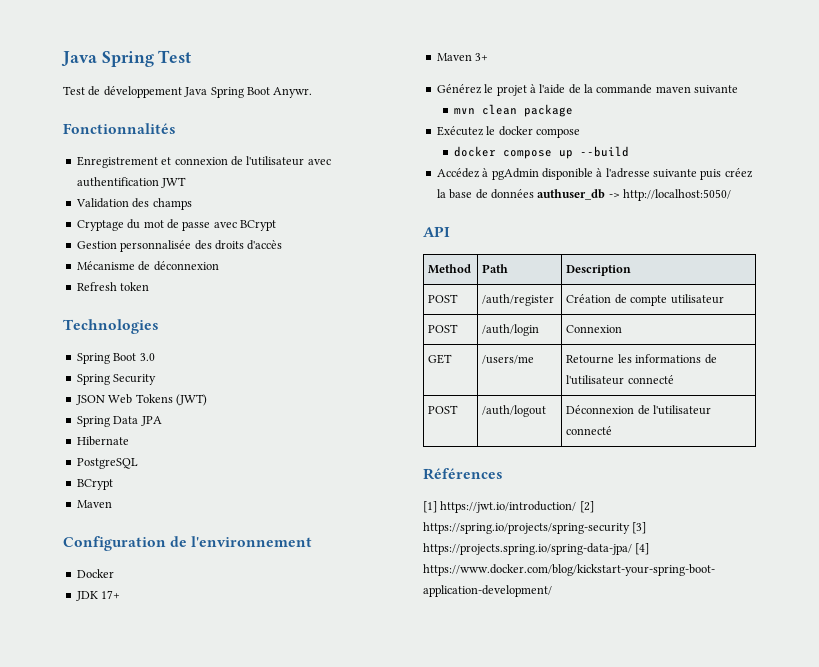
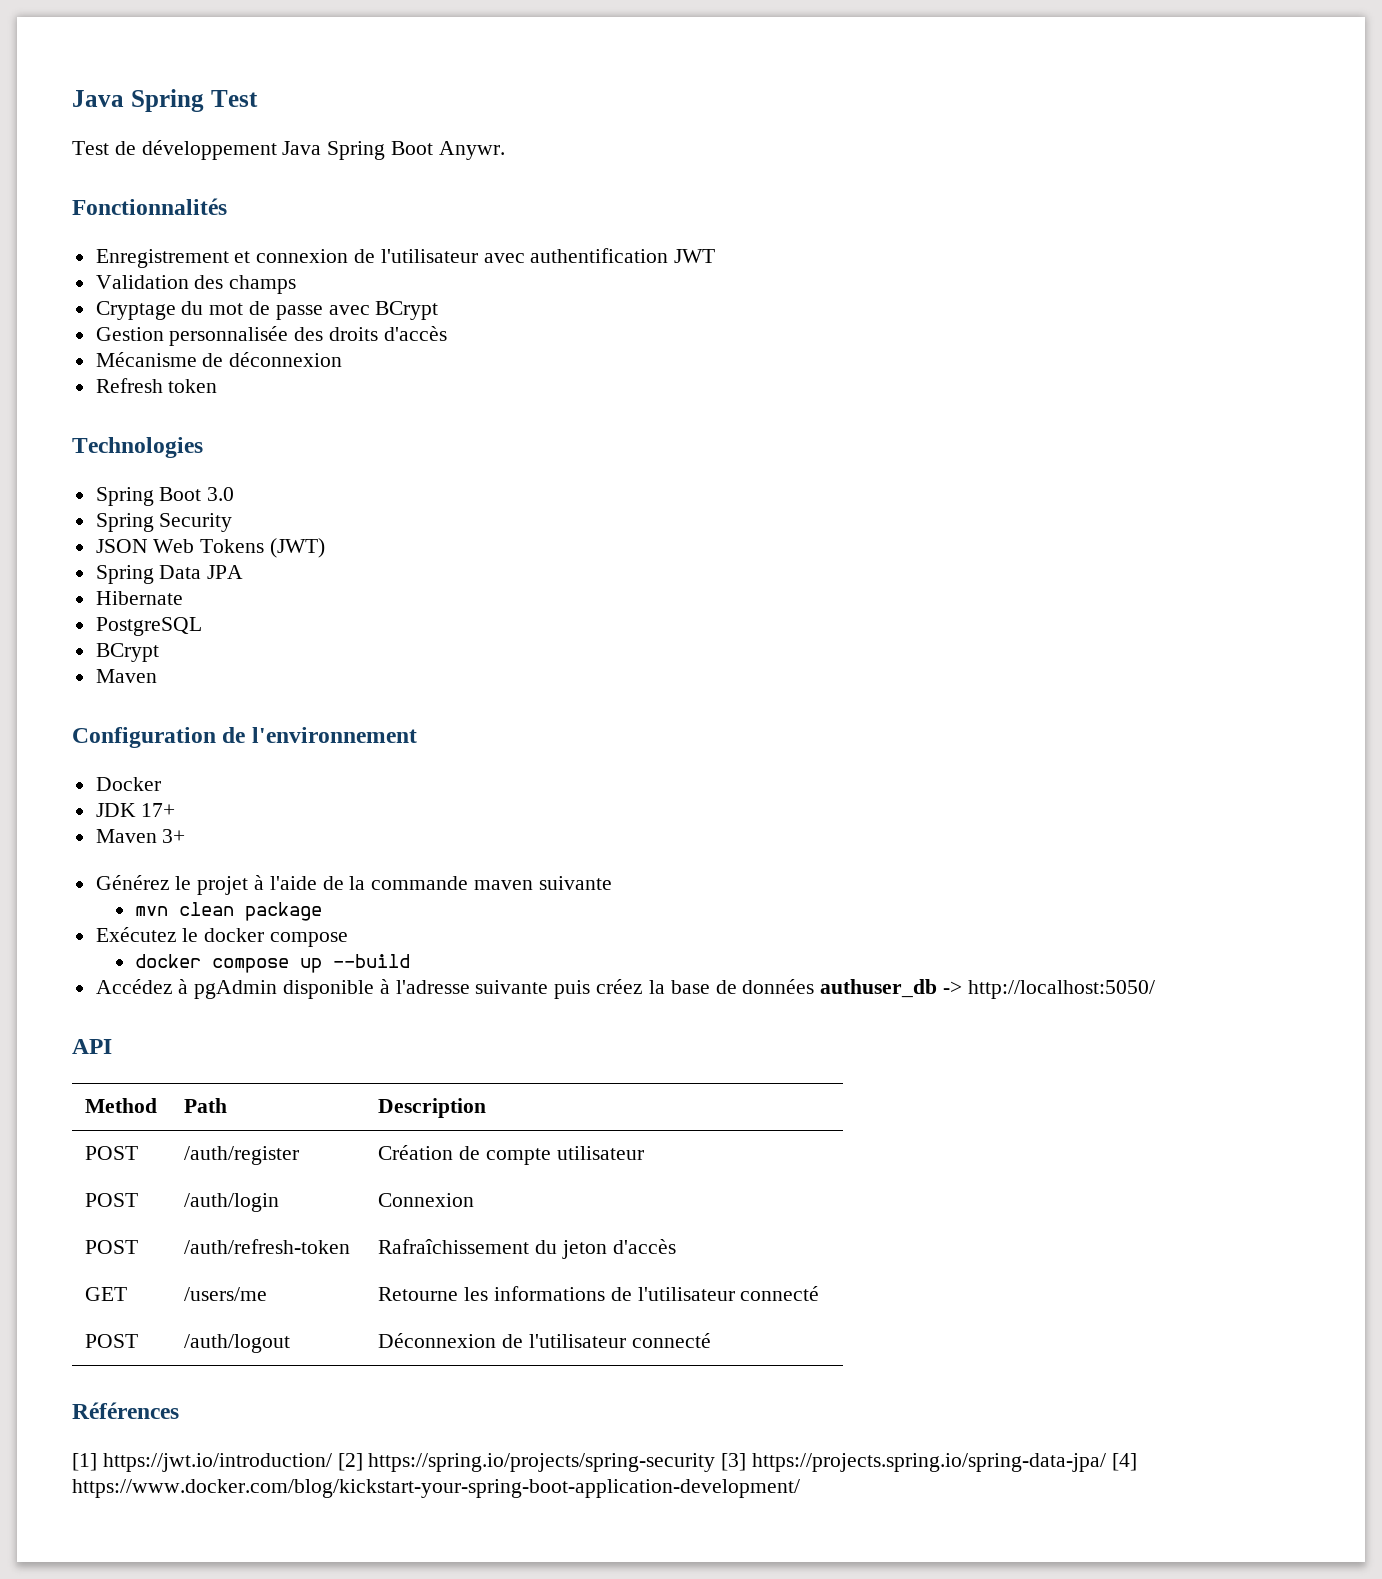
+ POST | /auth/refresh-token | Rafraîchissement du jeton d'accès

